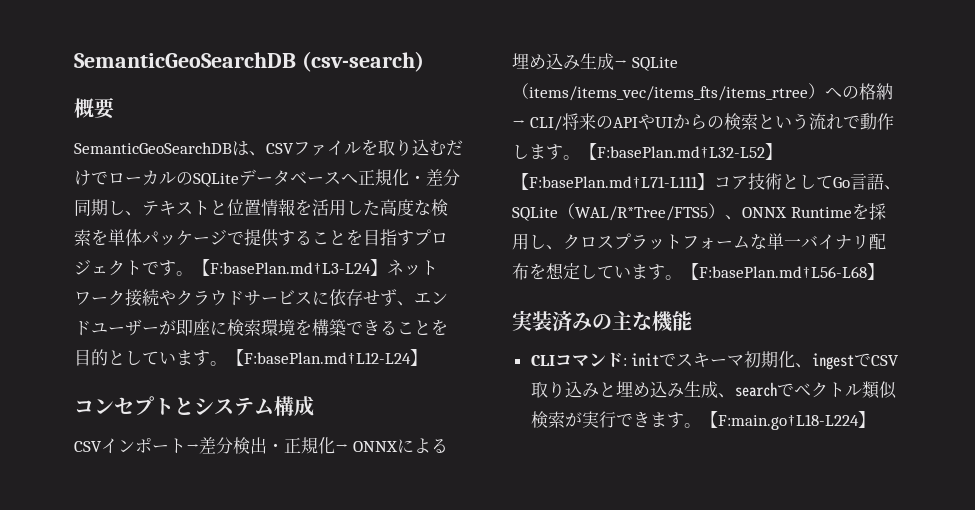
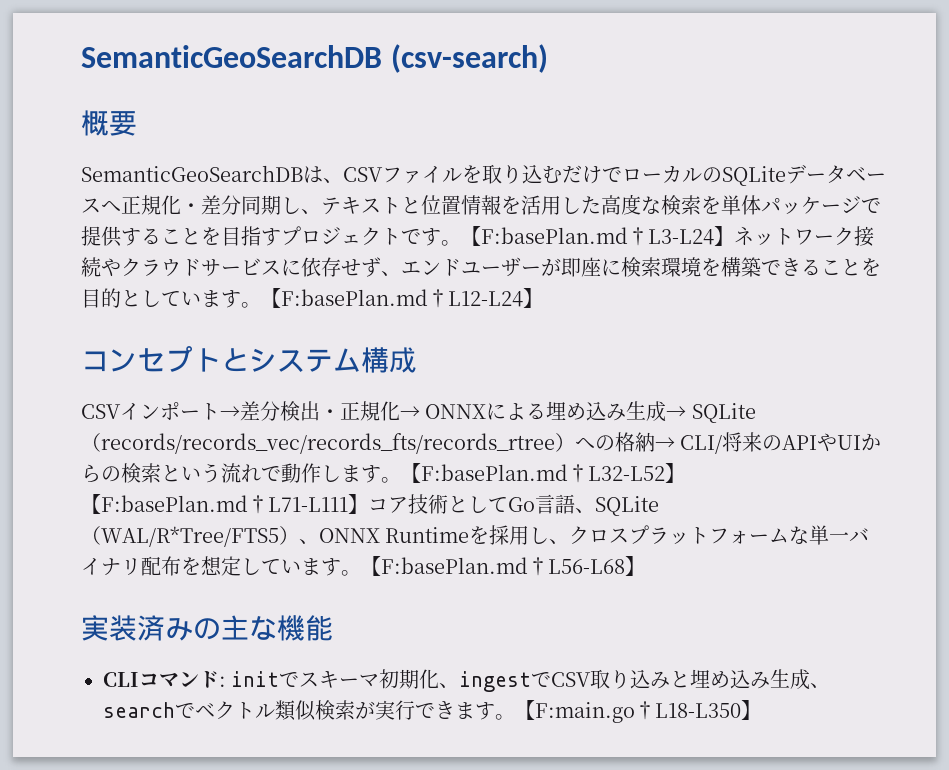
- CSVインポート→差分検出・正規化→ ONNXによる埋め込み生成→ SQLite（items/items_vec/items_fts/items_rtree）への格納→ CLI/将来のAPIやUIからの検索という流れで動作します。
+ CSVインポート→差分検出・正規化→ ONNXによる埋め込み生成→ SQLite（records/records_vec/records_fts/records_rtree）への格納→ CLI/将来のAPIやUIからの検索という流れで動作します。
- 【F:main.go†L18-L224】
+ 【F:main.go†L18-L350】

